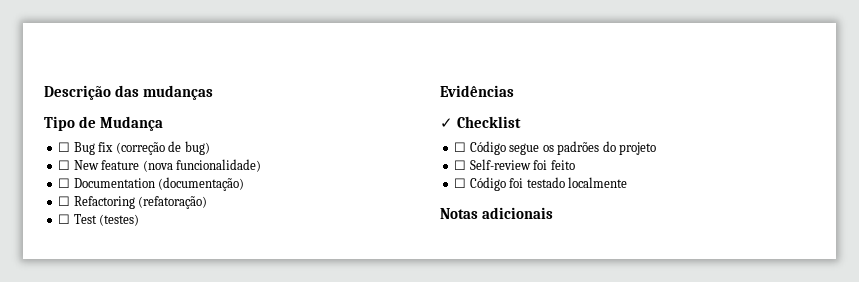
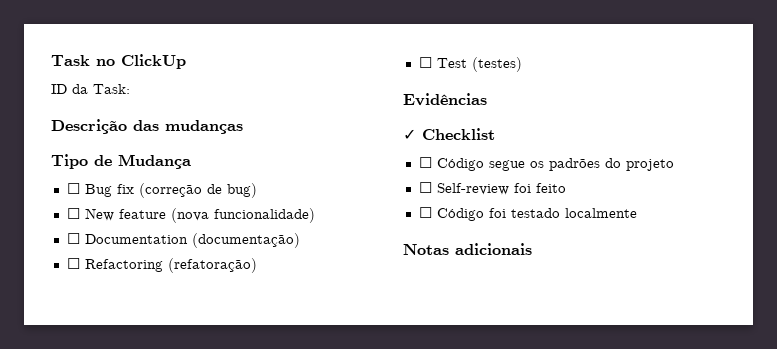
+ Task no ClickUp
+ ID da Task:

